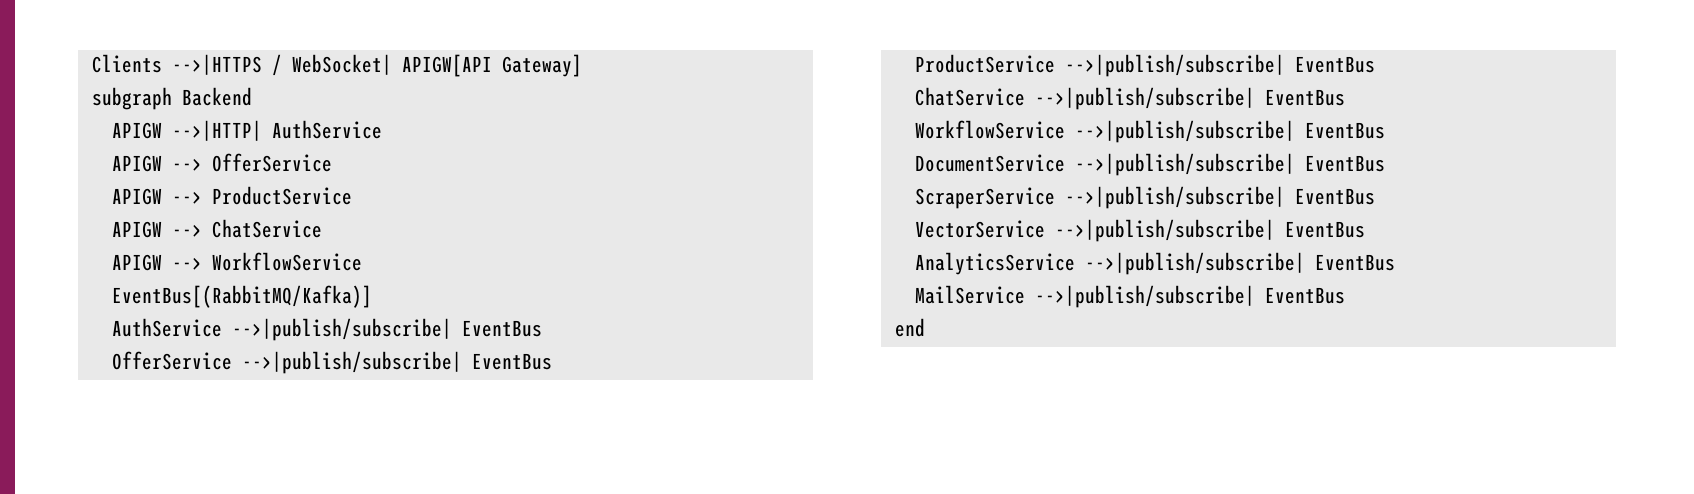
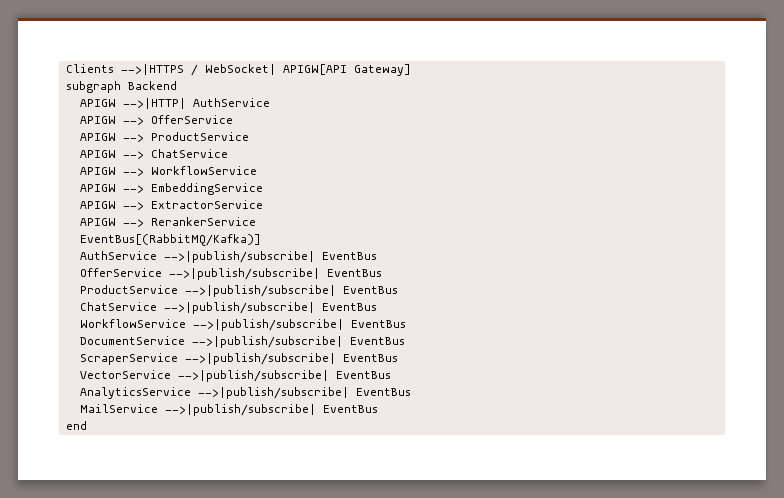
+ APIGW --> EmbeddingService
+ APIGW --> ExtractorService
+ APIGW --> RerankerService

